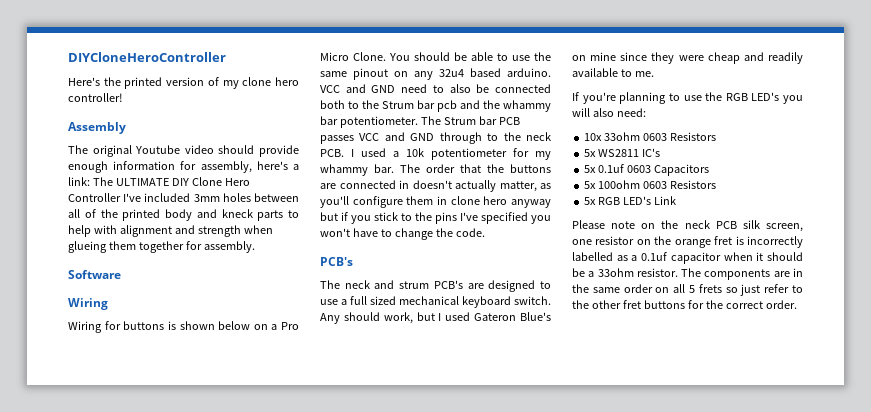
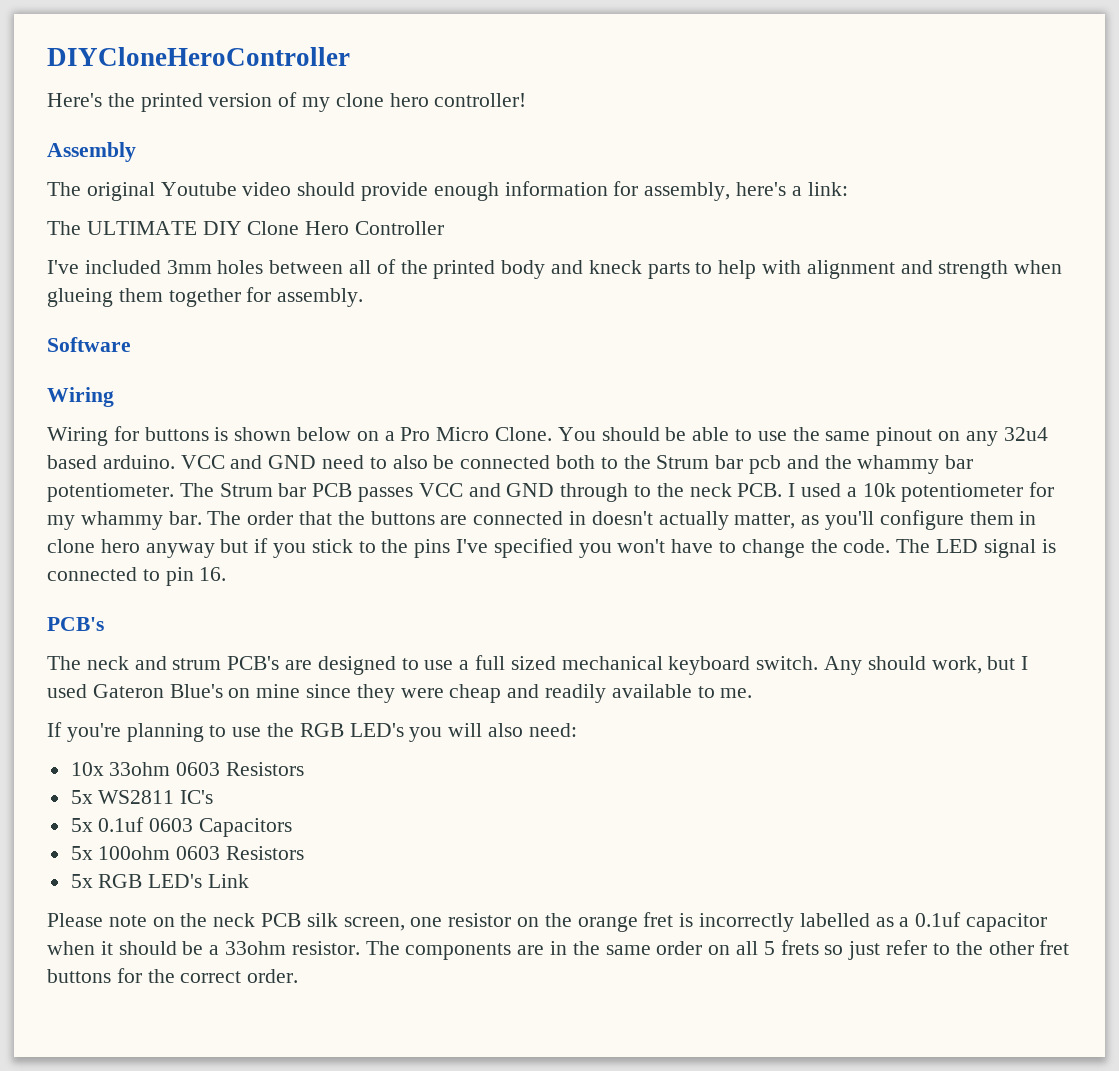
- The original Youtube video should provide enough information for assembly, here's a link: The ULTIMATE DIY Clone Hero Controller I've included 3mm holes between all of the printed body and kneck parts to help with alignment and strength when glueing them together for assembly.
+ The original Youtube video should provide enough information for assembly, here's a link:
+ The ULTIMATE DIY Clone Hero Controller
+ I've included 3mm holes between all of the printed body and kneck parts to help with alignment and strength when glueing them together for assembly.
+ The LED signal is connected to pin 16.

